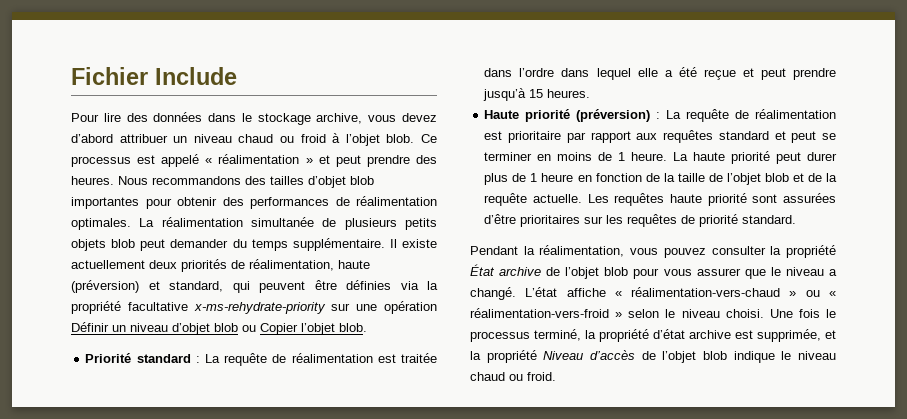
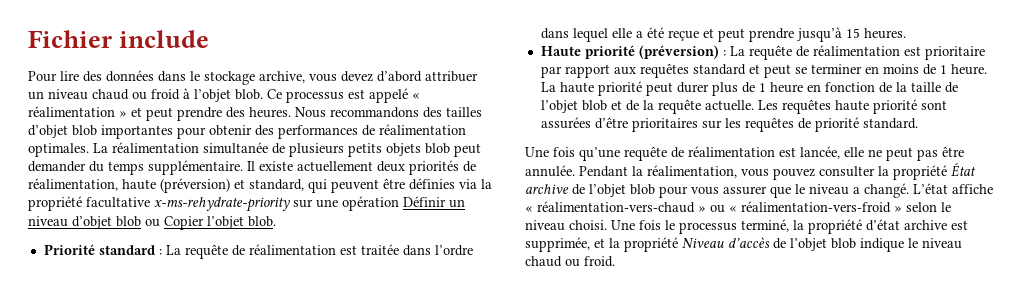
- Fichier Include
+ Fichier include
+ Une fois qu’une requête de réalimentation est lancée, elle ne peut pas être annulée.

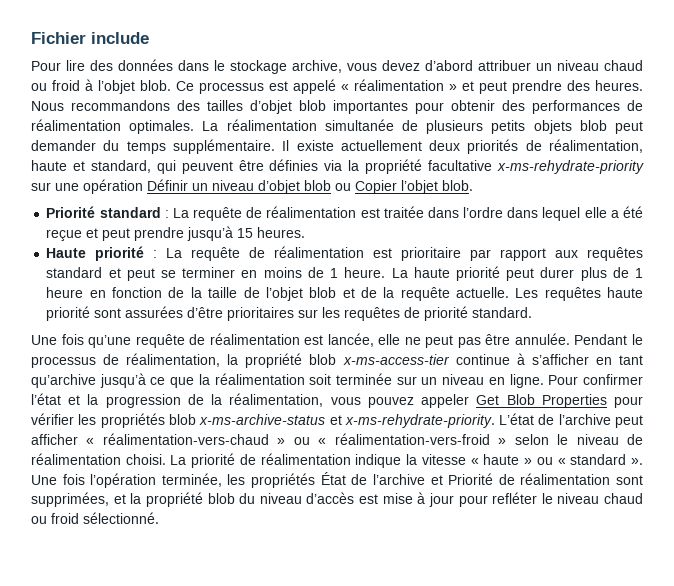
- Il existe actuellement deux priorités de réalimentation, haute (préversion) et standard, qui peuvent être définies via la propriété facultative x-ms-rehydrate-priority sur une opération Définir un niveau d’objet blob ou Copier l’objet blob.
+ Il existe actuellement deux priorités de réalimentation, haute et standard, qui peuvent être définies via la propriété facultative x-ms-rehydrate-priority sur une opération Définir un niveau d’objet blob ou Copier l’objet blob.
- Haute priorité (préversion) : La requête de réalimentation est prioritaire par rapport aux requêtes standard et peut se terminer en moins de 1 heure.
+ Haute priorité : La requête de réalimentation est prioritaire par rapport aux requêtes standard et peut se terminer en moins de 1 heure.
- Pendant la réalimentation, vous pouvez consulter la propriété État archive de l’objet blob pour vous assurer que le niveau a changé. L’état affiche « réalimentation-vers-chaud » ou « réalimentation-vers-froid » selon le niveau choisi. Une fois le processus terminé, la propriété d’état archive est supprimée, et la propriété Niveau d’accès de l’objet blob indique le niveau chaud ou froid.
+ Pendant le processus de réalimentation, la propriété blob x-ms-access-tier continue à s’afficher en tant qu’archive jusqu’à ce que la réalimentation soit terminée sur un niveau en ligne. Pour confirmer l’état et la progression de la réalimentation, vous pouvez appeler Get Blob Properties pour vérifier les propriétés blob x-ms-archive-status et x-ms-rehydrate-priority. L’état de l’archive peut afficher « réalimentation-vers-chaud » ou « réalimentation-vers-froid » selon le niveau de réalimentation choisi. La priorité de réalimentation indique la vitesse « haute » ou « standard ». Une fois l’opération terminée, les propriétés État de l’archive et Priorité de réalimentation sont supprimées, et la propriété blob du niveau d’accès est mise à jour pour refléter le niveau chaud ou froid sélectionné.

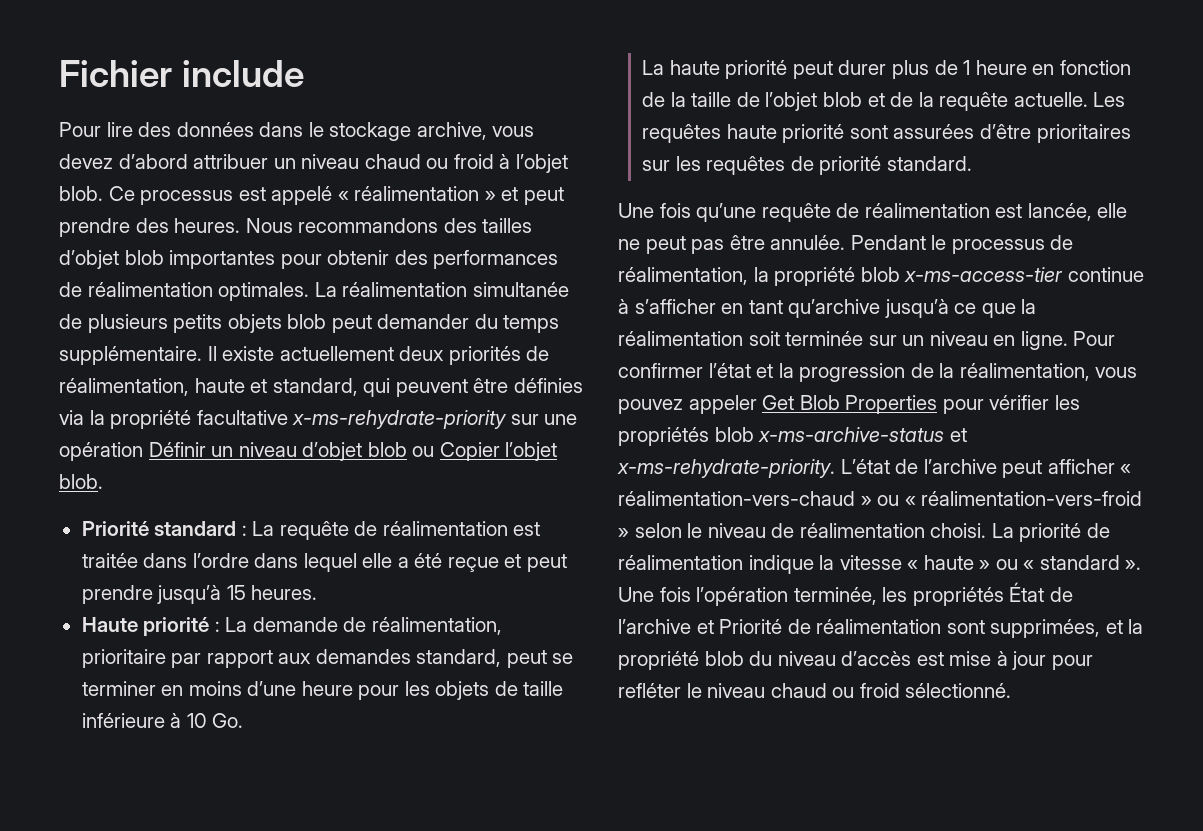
- Haute priorité : La requête de réalimentation est prioritaire par rapport aux requêtes standard et peut se terminer en moins de 1 heure. La haute priorité peut durer plus de 1 heure en fonction de la taille de l’objet blob et de la requête actuelle.
+ Haute priorité : La demande de réalimentation, prioritaire par rapport aux demandes standard, peut se terminer en moins d’une heure pour les objets de taille inférieure à 10 Go.
+ La haute priorité peut durer plus de 1 heure en fonction de la taille de l’objet blob et de la requête actuelle.

